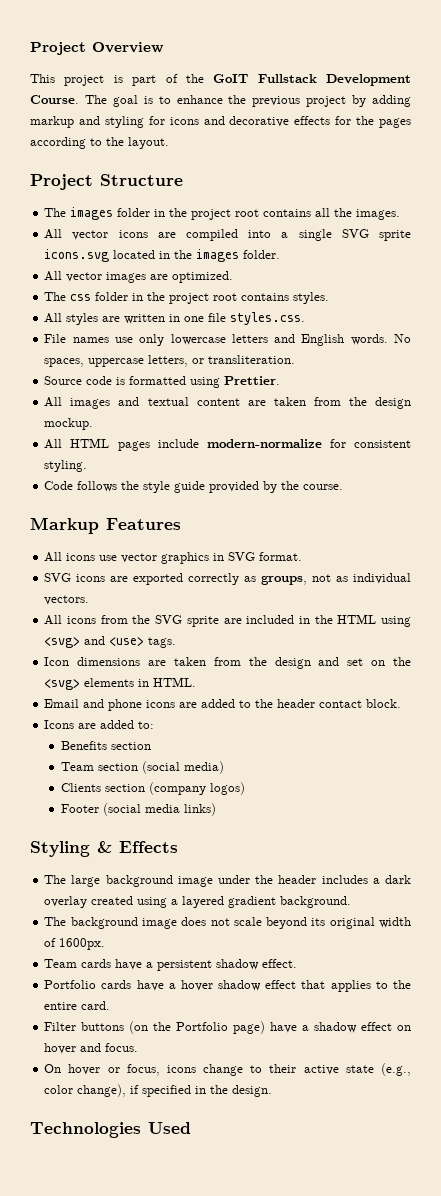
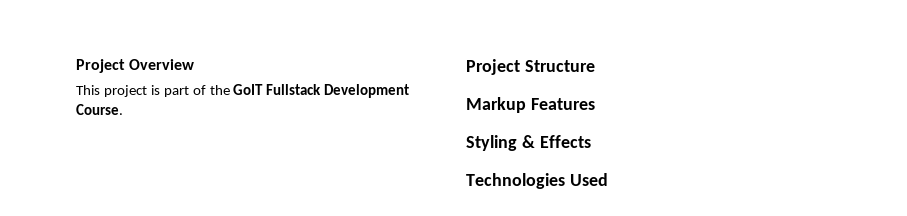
- This project is part of the GoIT Fullstack Development Course. The goal is to enhance the previous project by adding markup and styling for icons and decorative effects for the pages according to the layout.
+ This project is part of the GoIT Fullstack Development Course.
  Project Structure
- The images folder in the project root contains all the images.
- All vector icons are compiled into a single SVG sprite icons.svg located in the images folder.
- All vector images are optimized.
- The css folder in the project root contains styles.
- All styles are written in one file styles.css.
- File names use only lowercase letters and English words. No spaces, uppercase letters, or transliteration.
- Source code is formatted using Prettier.
- All images and textual content are taken from the design mockup.
- All HTML pages include modern-normalize for consistent styling.
- Code follows the style guide provided by the course.
  Markup Features
- All icons use vector graphics in SVG format.
- SVG icons are exported correctly as groups, not as individual vectors.
- All icons from the SVG sprite are included in the HTML using <svg> and <use> tags.
- Icon dimensions are taken from the design and set on the <svg> elements in HTML.
- Email and phone icons are added to the header contact block.
- Icons are added to:
- Benefits section
- Team section (social media)
- Clients section (company logos)
- Footer (social media links)
  Styling & Effects
- The large background image under the header includes a dark overlay created using a layered gradient background.
- The background image does not scale beyond its original width of 1600px.
- Team cards have a persistent shadow effect.
- Portfolio cards have a hover shadow effect that applies to the entire card.
- Filter buttons (on the Portfolio page) have a shadow effect on hover and focus.
- On hover or focus, icons change to their active state (e.g., color change), if specified in the design.

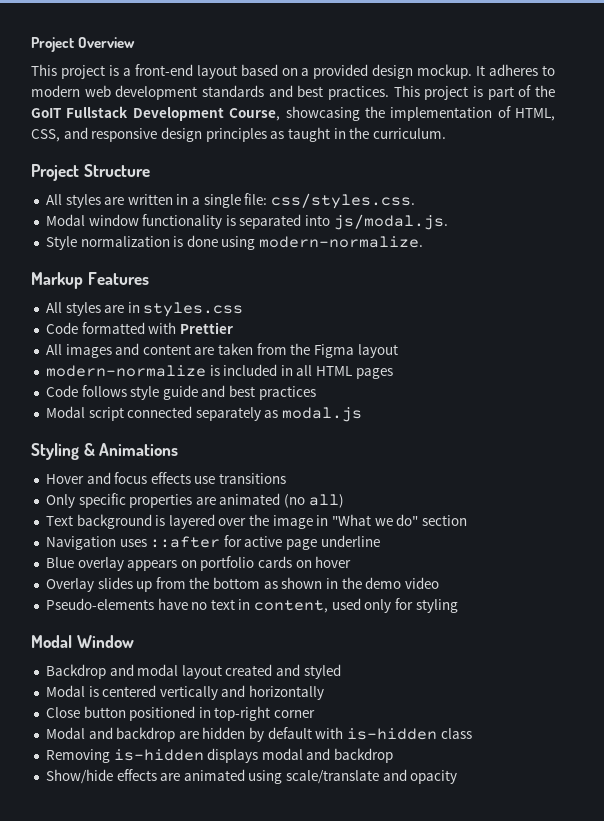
- This project is part of the GoIT Fullstack Development Course.
+ This project is a front-end layout based on a provided design mockup. It adheres to modern web development standards and best practices. This project is part of the GoIT Fullstack Development Course, showcasing the implementation of HTML, CSS, and responsive design principles as taught in the curriculum.
  Project Structure
+ All styles are written in a single file: css/styles.css.
+ Modal window functionality is separated into js/modal.js.
+ Style normalization is done using modern-normalize.
  Markup Features
- Styling & Effects
- Technologies Used
+ All styles are in styles.css
+ Code formatted with Prettier
+ All images and content are taken from the Figma layout
+ modern-normalize is included in all HTML pages
+ Code follows style guide and best practices
+ Modal script connected separately as modal.js
+ Styling & Animations
+ Hover and focus effects use transitions
+ Only specific properties are animated (no all)
+ Text background is layered over the image in "What we do" section
+ Navigation uses ::after for active page underline
+ Blue overlay appears on portfolio cards on hover
+ Overlay slides up from the bottom as shown in the demo video
+ Pseudo-elements have no text in content, used only for styling
+ Modal Window
+ Backdrop and modal layout created and styled
+ Modal is centered vertically and horizontally
+ Close button positioned in top-right corner
+ Modal and backdrop are hidden by default with is-hidden class
+ Removing is-hidden displays modal and backdrop
+ Show/hide effects are animated using scale/translate and opacity

